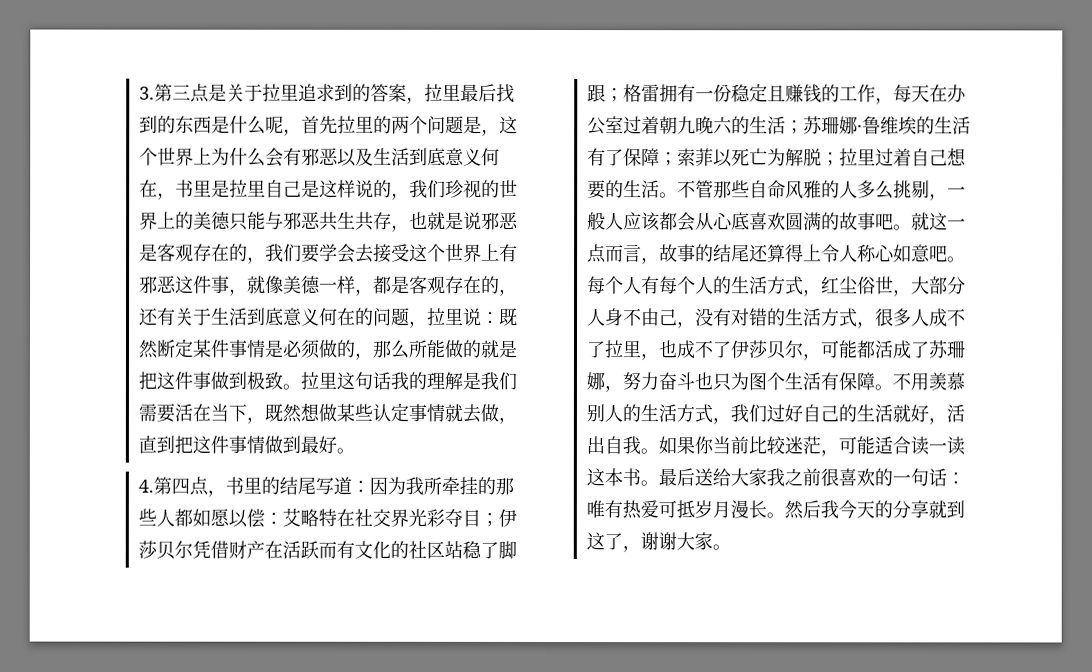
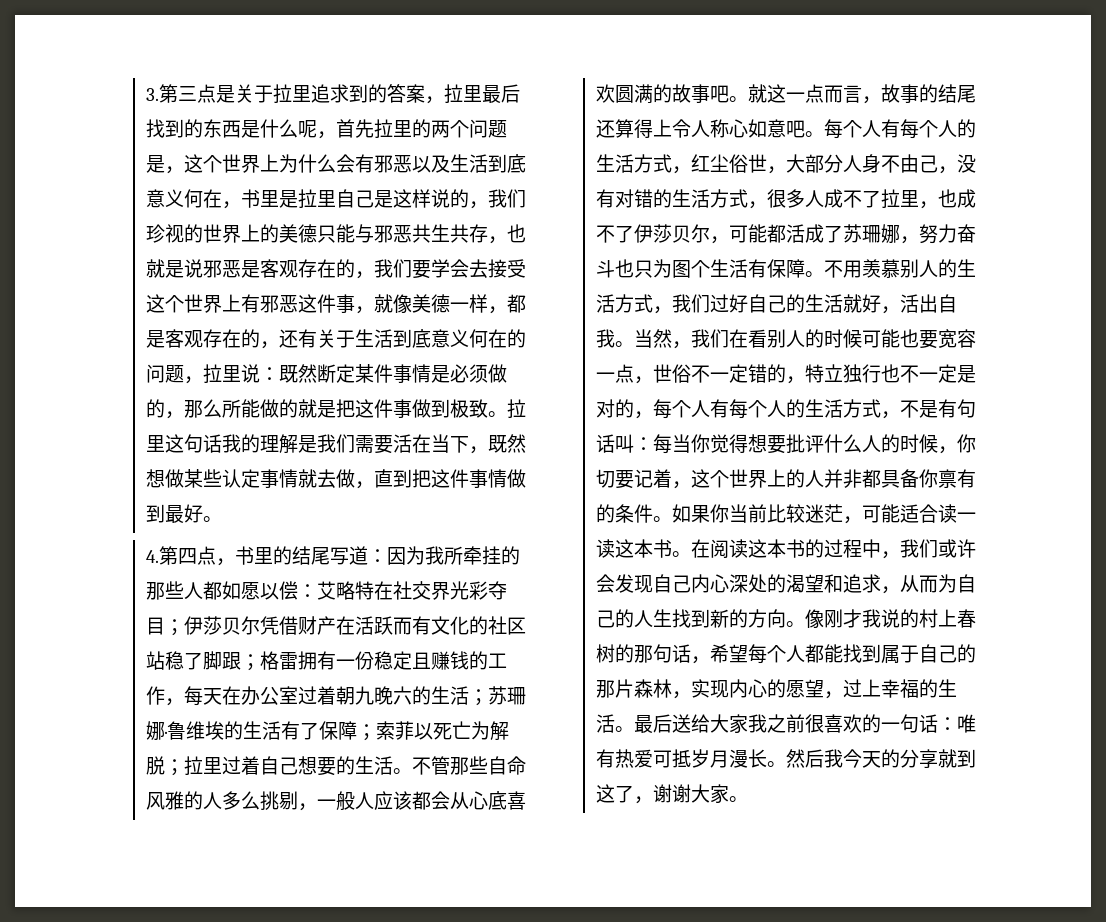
+ 当然，我们在看别人的时候可能也要宽容一点，世俗不一定错的，特立独行也不一定是对的，每个人有每个人的生活方式，不是有句话叫：每当你觉得想要批评什么人的时候，你切要记着，这个世界上的人并非都具备你禀有的条件。
+ 在阅读这本书的过程中，我们或许会发现自己内心深处的渴望和追求，从而为自己的人生找到新的方向。像刚才我说的村上春树的那句话，希望每个人都能找到属于自己的那片森林，实现内心的愿望，过上幸福的生活。

